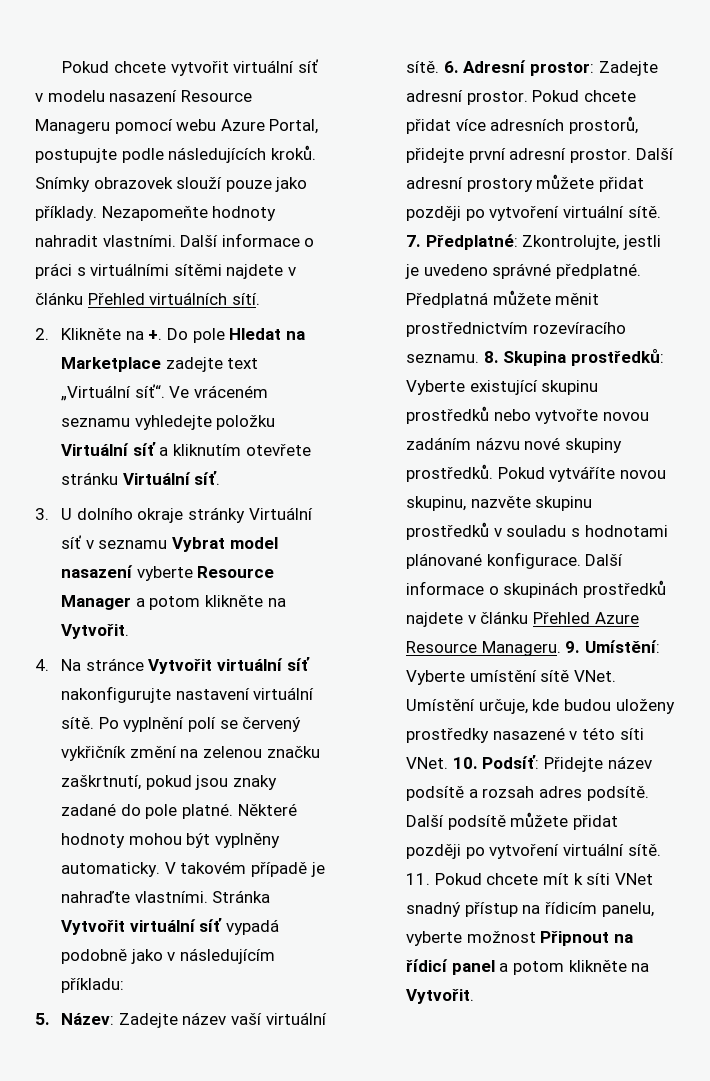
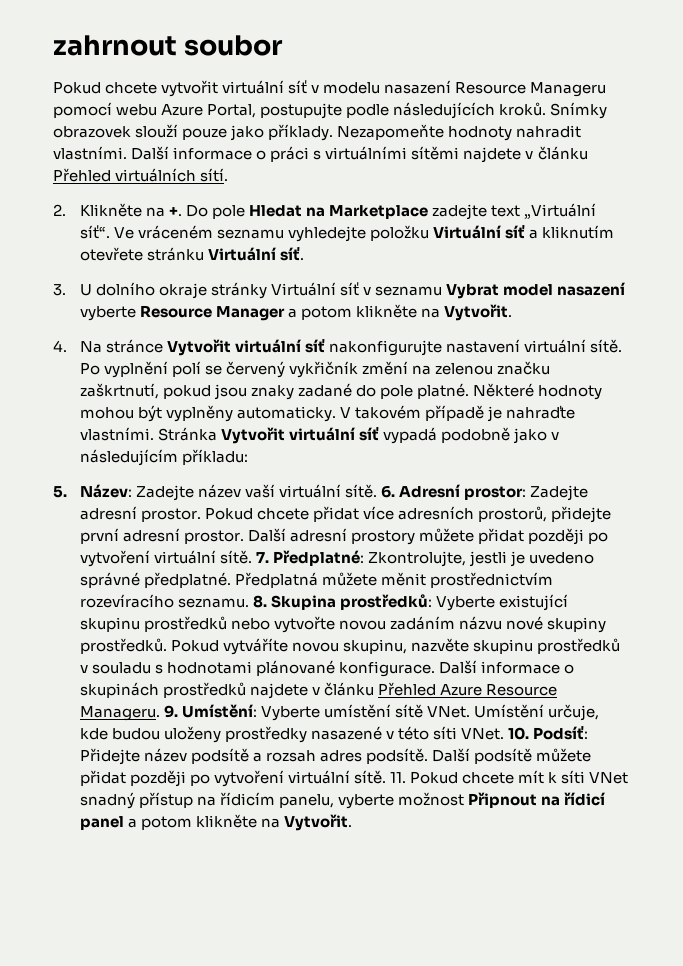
+ zahrnout soubor

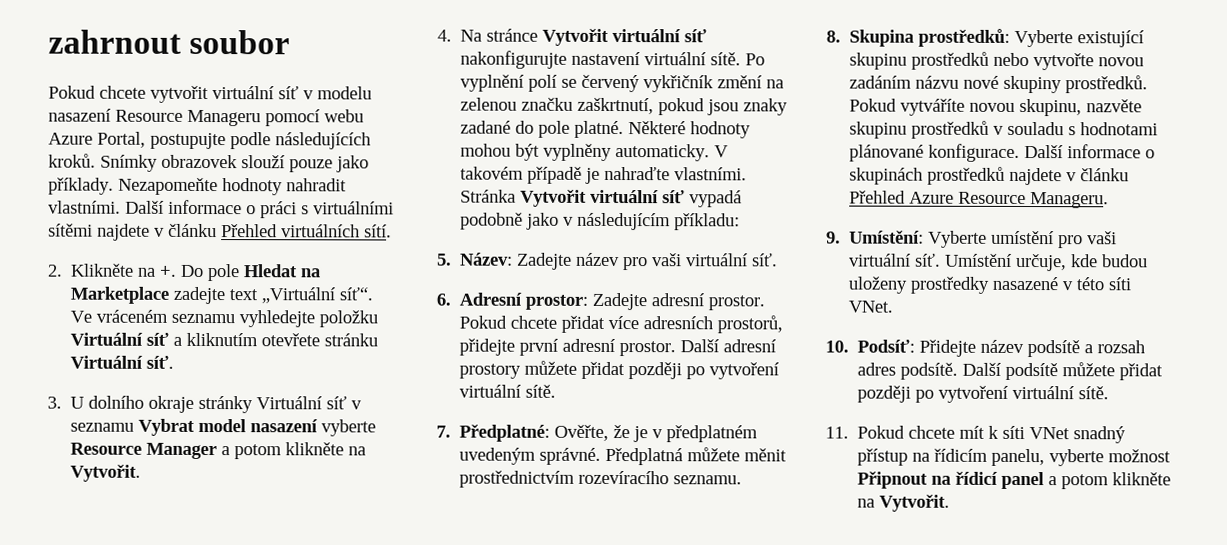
- 5. Název: Zadejte název vaší virtuální sítě. 6. Adresní prostor: Zadejte adresní prostor.
+ 5. Název: Zadejte název pro vaši virtuální síť.
+ 6. Adresní prostor: Zadejte adresní prostor.
- Další adresní prostory můžete přidat později po vytvoření virtuální sítě. 7. Předplatné: Zkontrolujte, jestli je uvedeno správné předplatné.
+ Další adresní prostory můžete přidat později po vytvoření virtuální sítě.
+ 7. Předplatné: Ověřte, že je v předplatném uvedeným správné.
- Předplatná můžete měnit prostřednictvím rozevíracího seznamu. 8. Skupina prostředků: Vyberte existující skupinu prostředků nebo vytvořte novou zadáním názvu nové skupiny prostředků.
+ Předplatná můžete měnit prostřednictvím rozevíracího seznamu.
+ 8. Skupina prostředků: Vyberte existující skupinu prostředků nebo vytvořte novou zadáním názvu nové skupiny prostředků.
- Další informace o skupinách prostředků najdete v článku Přehled Azure Resource Manageru. 9. Umístění: Vyberte umístění sítě VNet.
+ Další informace o skupinách prostředků najdete v článku Přehled Azure Resource Manageru.
+ 9. Umístění: Vyberte umístění pro vaši virtuální síť.
- Umístění určuje, kde budou uloženy prostředky nasazené v této síti VNet. 10. Podsíť: Přidejte název podsítě a rozsah adres podsítě.
+ Umístění určuje, kde budou uloženy prostředky nasazené v této síti VNet.
+ 10. Podsíť: Přidejte název podsítě a rozsah adres podsítě.
- Další podsítě můžete přidat později po vytvoření virtuální sítě. 11. Pokud chcete mít k síti VNet snadný přístup na řídicím panelu, vyberte možnost Připnout na řídicí panel a potom klikněte na Vytvořit.
+ Další podsítě můžete přidat později po vytvoření virtuální sítě.
+ 11. Pokud chcete mít k síti VNet snadný přístup na řídicím panelu, vyberte možnost Připnout na řídicí panel a potom klikněte na Vytvořit.

